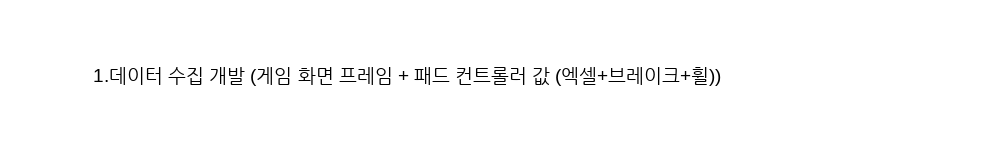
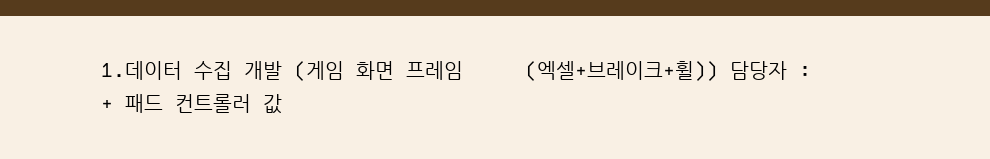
- 1.데이터 수집 개발 (게임 화면 프레임 + 패드 컨트롤러 값 (엑셀+브레이크+휠))
+ 1.데이터 수집 개발 (게임 화면 프레임 + 패드 컨트롤러 값 (엑셀+브레이크+휠)) 담당자 :

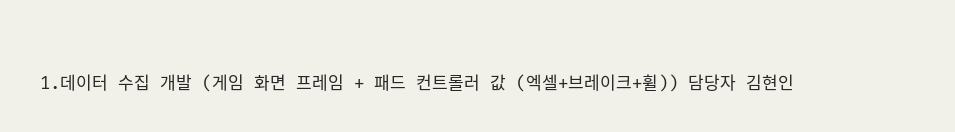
- 1.데이터 수집 개발 (게임 화면 프레임 + 패드 컨트롤러 값 (엑셀+브레이크+휠)) 담당자 :
+ 1.데이터 수집 개발 (게임 화면 프레임 + 패드 컨트롤러 값 (엑셀+브레이크+휠)) 담당자 김현인

